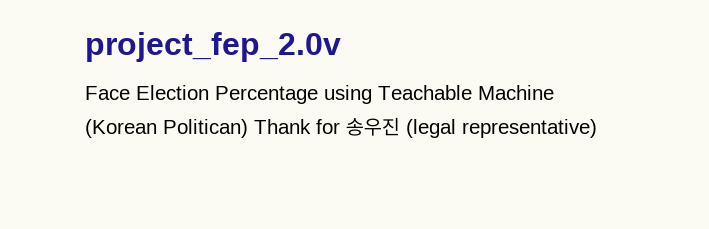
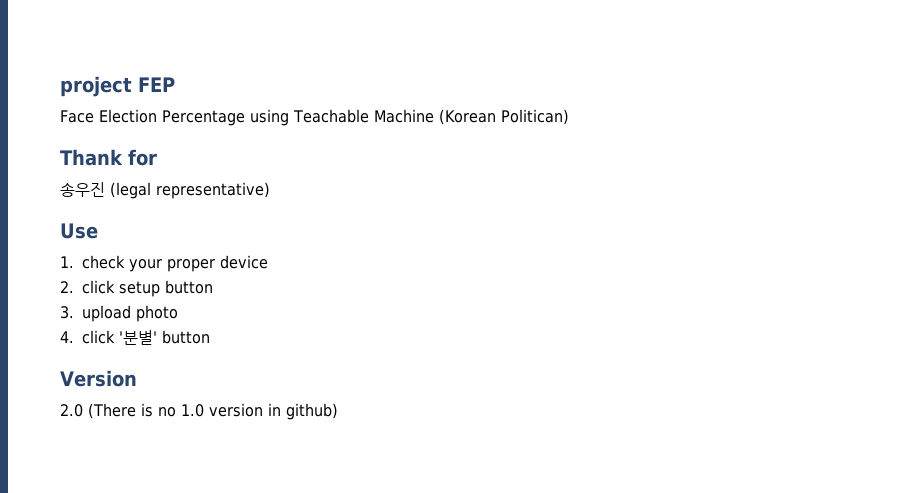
- project_fep_2.0v
+ project FEP
- Face Election Percentage using Teachable Machine (Korean Politican) Thank for 송우진 (legal representative)
+ Face Election Percentage using Teachable Machine (Korean Politican)
+ Thank for
+ 송우진 (legal representative)
+ Use
+ 1. check your proper device
+ 2. click setup button
+ 3. upload photo
+ 4. click '분별' button
+ Version
+ 2.0 (There is no 1.0 version in github)

